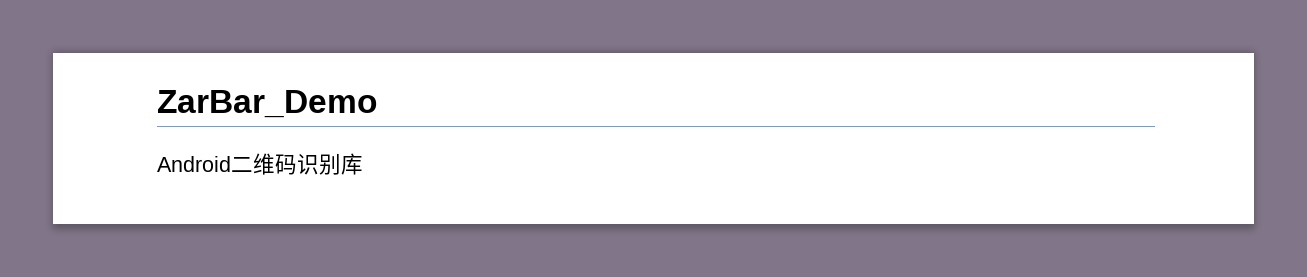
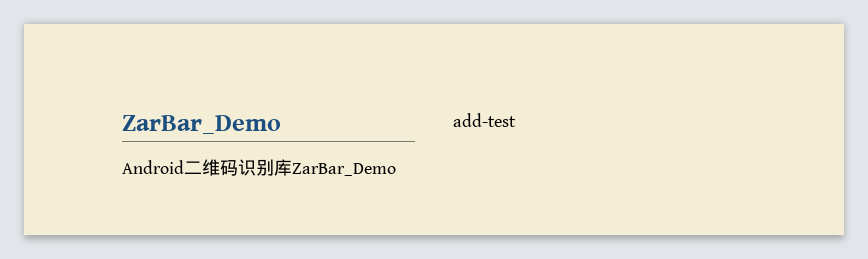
- Android二维码识别库
+ Android二维码识别库ZarBar_Demo add-test

